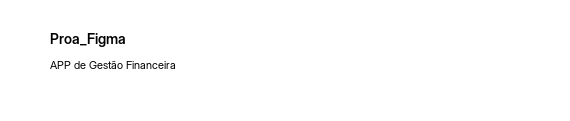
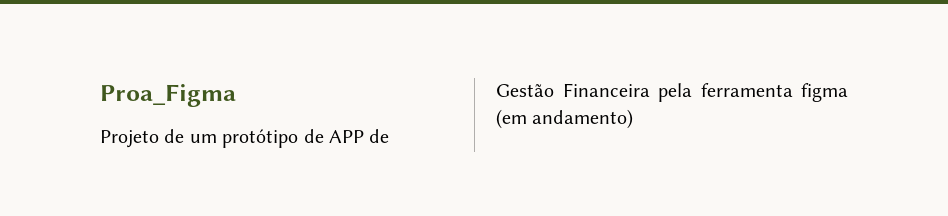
- APP de Gestão Financeira
+ Projeto de um protótipo de APP de Gestão Financeira pela ferramenta figma (em andamento)

